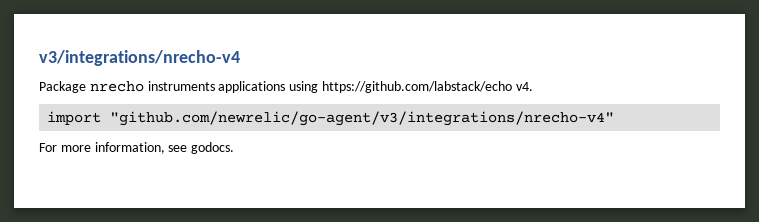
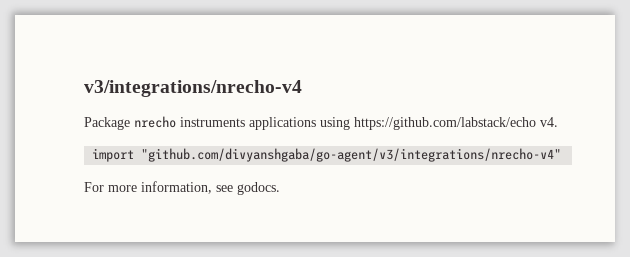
- import "github.com/newrelic/go-agent/v3/integrations/nrecho-v4"
+ import "github.com/divyanshgaba/go-agent/v3/integrations/nrecho-v4"

